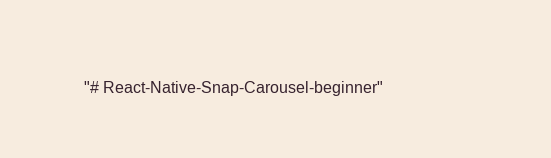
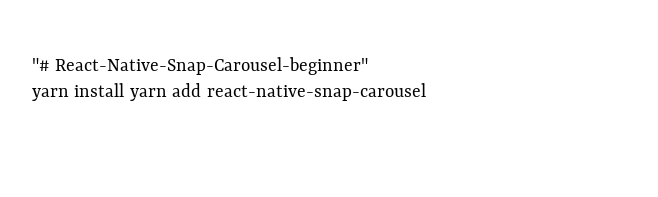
+ yarn install yarn add react-native-snap-carousel

